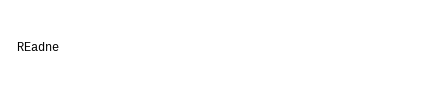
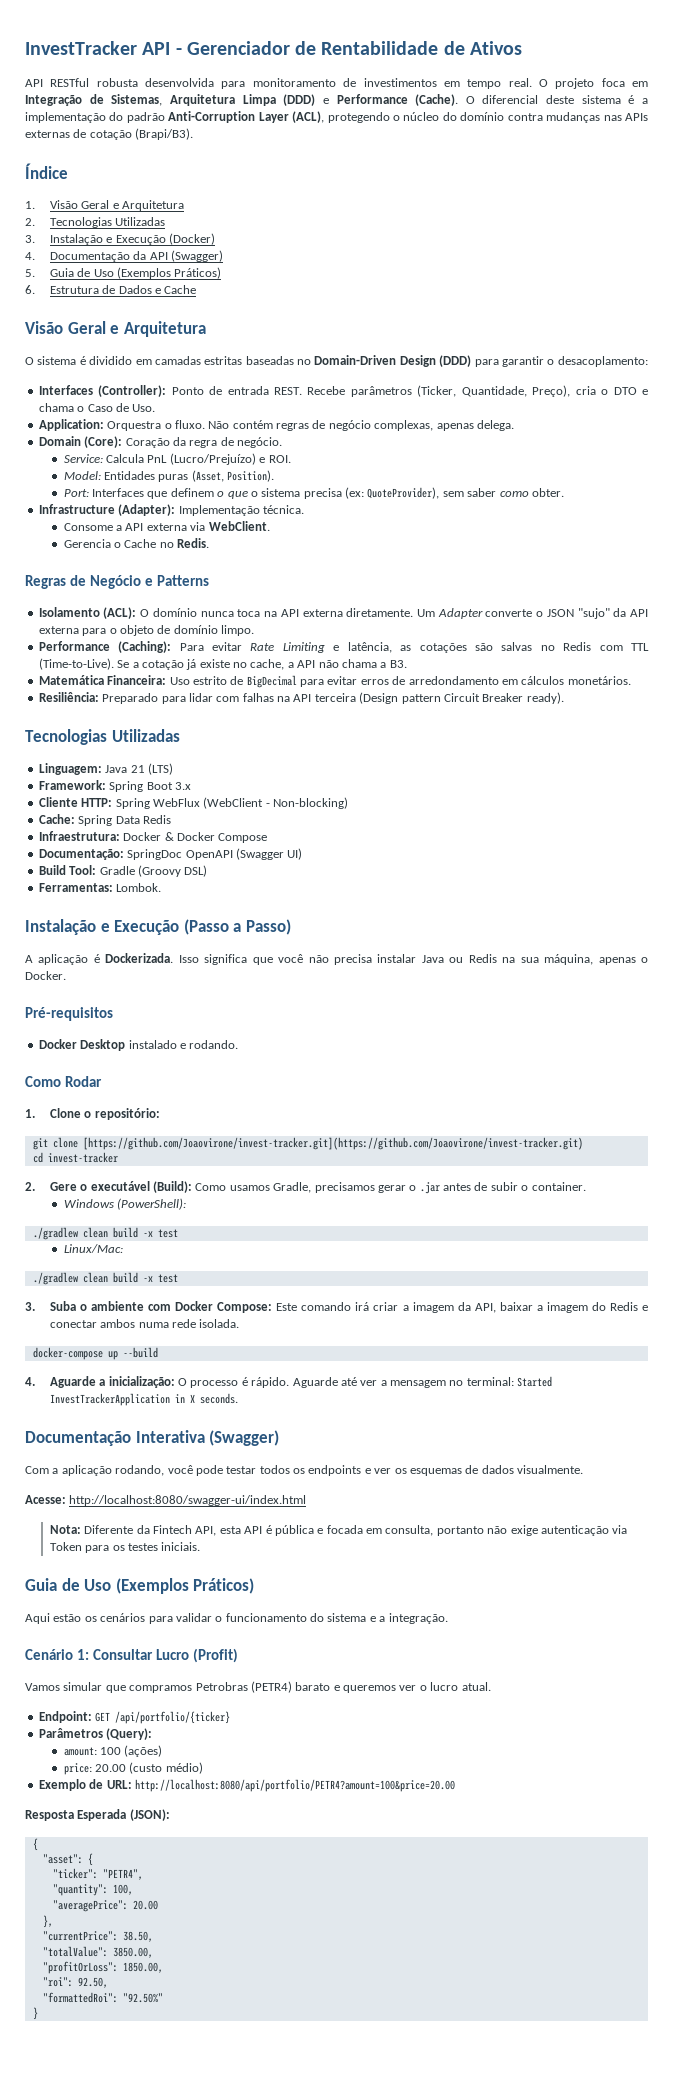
- REadne
+ InvestTracker API - Gerenciador de Rentabilidade de Ativos
+ API RESTful robusta desenvolvida para monitoramento de investimentos em tempo real. O projeto foca em Integração de Sistemas, Arquitetura Limpa (DDD) e Performance (Cache). O diferencial deste sistema é a implementação do padrão Anti-Corruption Layer (ACL), protegendo o núcleo do domínio contra mudanças nas APIs externas de cotação (Brapi/B3).
+ Índice
+ 1. Visão Geral e Arquitetura
+ 2. Tecnologias Utilizadas
+ 3. Instalação e Execução (Docker)
+ 4. Documentação da API (Swagger)
+ 5. Guia de Uso (Exemplos Práticos)
+ 6. Estrutura de Dados e Cache
+ Visão Geral e Arquitetura
+ O sistema é dividido em camadas estritas baseadas no Domain-Driven Design (DDD) para garantir o desacoplamento:
+ Interfaces (Controller): Ponto de entrada REST. Recebe parâmetros (Ticker, Quantidade, Preço), cria o DTO e chama o Caso de Uso.
+ Application: Orquestra o fluxo. Não contém regras de negócio complexas, apenas delega.
+ Domain (Core): Coração da regra de negócio.
+ Service: Calcula PnL (Lucro/Prejuízo) e ROI.
+ Model: Entidades puras (Asset, Position).
+ Port: Interfaces que definem o que o sistema precisa (ex: QuoteProvider), sem saber como obter.
+ Infrastructure (Adapter): Implementação técnica.
+ Consome a API externa via WebClient.
+ Gerencia o Cache no Redis.
+ Regras de Negócio e Patterns
+ Isolamento (ACL): O domínio nunca toca na API externa diretamente. Um Adapter converte o JSON "sujo" da API externa para o objeto de domínio limpo.
+ Performance (Caching): Para evitar Rate Limiting e latência, as cotações são salvas no Redis com TTL (Time-to-Live). Se a cotação já existe no cache, a API não chama a B3.
+ Matemática Financeira: Uso estrito de BigDecimal para evitar erros de arredondamento em cálculos monetários.
+ Resiliência: Preparado para lidar com falhas na API terceira (Design pattern Circuit Breaker ready).
+ Tecnologias Utilizadas
+ Linguagem: Java 21 (LTS)
+ Framework: Spring Boot 3.x
+ Cliente HTTP: Spring WebFlux (WebClient - Non-blocking)
+ Cache: Spring Data Redis
+ Infraestrutura: Docker & Docker Compose
+ Documentação: SpringDoc OpenAPI (Swagger UI)
+ Build Tool: Gradle (Groovy DSL)
+ Ferramentas: Lombok.
+ Instalação e Execução (Passo a Passo)
+ A aplicação é Dockerizada. Isso significa que você não precisa instalar Java ou Redis na sua máquina, apenas o Docker.
+ Pré-requisitos
+ Docker Desktop instalado e rodando.
+ Como Rodar
+ 1. Clone o repositório:
+ git clone [https://github.com/Joaovirone/invest-tracker.git](https://github.com/Joaovirone/invest-tracker.git)
+ cd invest-tracker
+ 2. Gere o executável (Build): Como usamos Gradle, precisamos gerar o .jar antes de subir o container.
+ Windows (PowerShell):
+ ./gradlew clean build -x test
+ Linux/Mac:
+ ./gradlew clean build -x test
+ 3. Suba o ambiente com Docker Compose: Este comando irá criar a imagem da API, baixar a imagem do Redis e conectar ambos numa rede isolada.
+ docker-compose up --build
+ 4. Aguarde a inicialização: O processo é rápido. Aguarde até ver a mensagem no terminal: Started InvestTrackerApplication in X seconds.
+ Documentação Interativa (Swagger)
+ Com a aplicação rodando, você pode testar todos os endpoints e ver os esquemas de dados visualmente.
+ Acesse: http://localhost:8080/swagger-ui/index.html
+ Nota: Diferente da Fintech API, esta API é pública e focada em consulta, portanto não exige autenticação via Token para os testes iniciais.
+ Guia de Uso (Exemplos Práticos)
+ Aqui estão os cenários para validar o funcionamento do sistema e a integração.
+ Cenário 1: Consultar Lucro (Profit)
+ Vamos simular que compramos Petrobras (PETR4) barato e queremos ver o lucro atual.
+ Endpoint: GET /api/portfolio/{ticker}
+ Parâmetros (Query):
+ amount: 100 (ações)
+ price: 20.00 (custo médio)
+ Exemplo de URL: http://localhost:8080/api/portfolio/PETR4?amount=100&price=20.00
+ Resposta Esperada (JSON):
+ {
+ "asset": {
+ "ticker": "PETR4",
+ "quantity": 100,
+ "averagePrice": 20.00
+ },
+ "currentPrice": 38.50,
+ "totalValue": 3850.00,
+ "profitOrLoss": 1850.00,
+ "roi": 92.50,
+ "formattedRoi": "92.50%"
+ }

